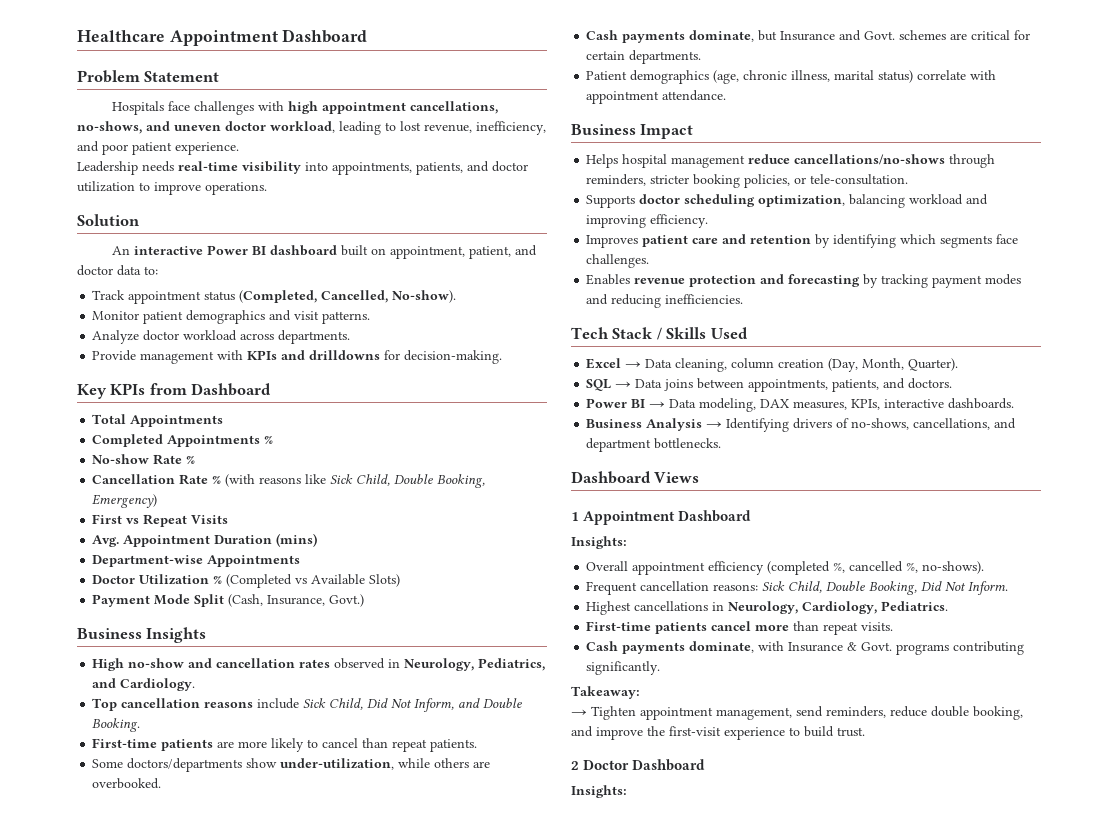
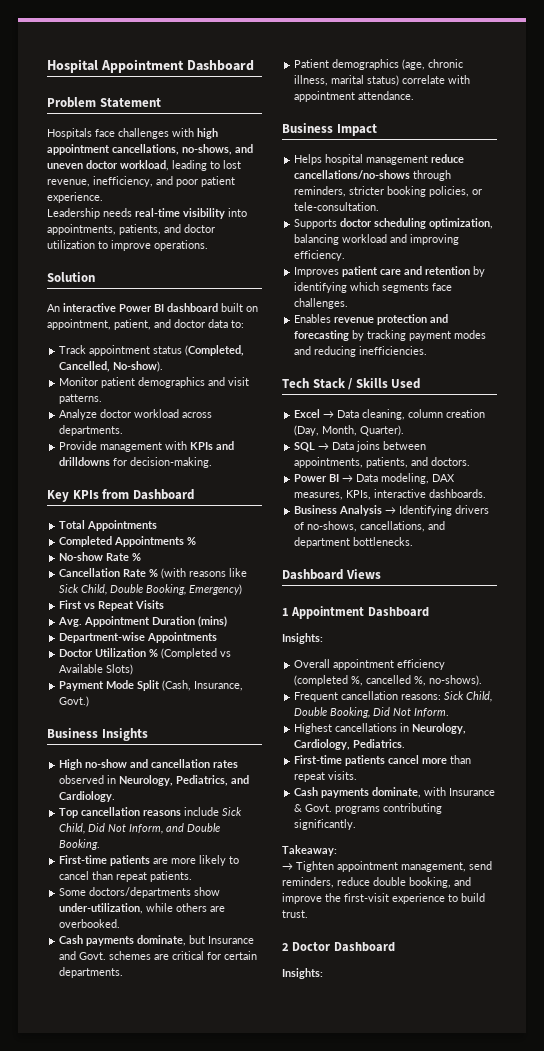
- Healthcare Appointment Dashboard
+ Hospital Appointment Dashboard

